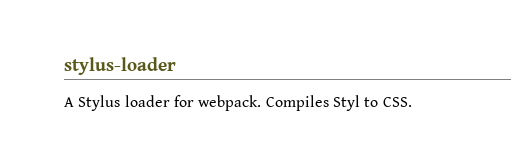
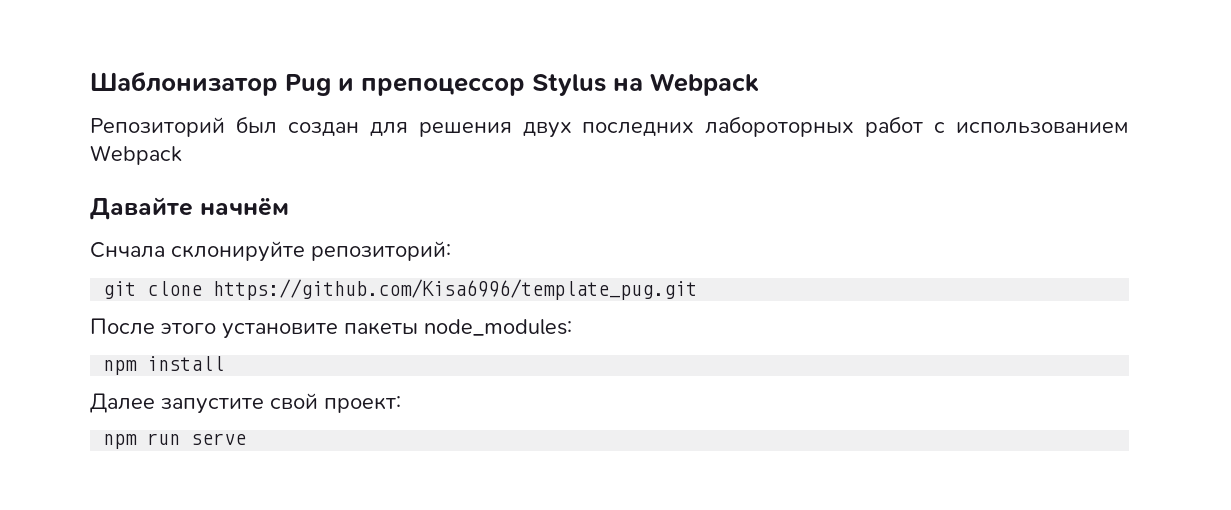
- stylus-loader
- A Stylus loader for webpack. Compiles Styl to CSS.
+ Шаблонизатор Pug и препоцессор Stylus на Webpack
+ Репозиторий был создан для решения двух последних лабороторных работ с использованием Webpack
+ Давайте начнём
+ Снчала склонируйте репозиторий:
+ git clone https://github.com/Kisa6996/template_pug.git
+ После этого установите пакеты node_modules:
+ npm install
+ Далее запустите свой проект:
+ npm run serve

